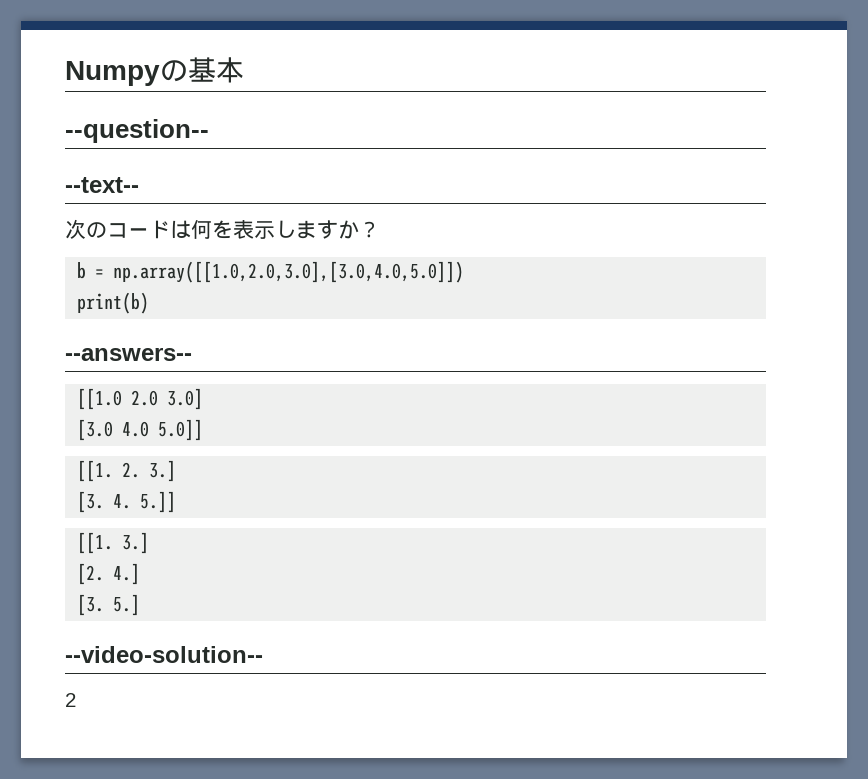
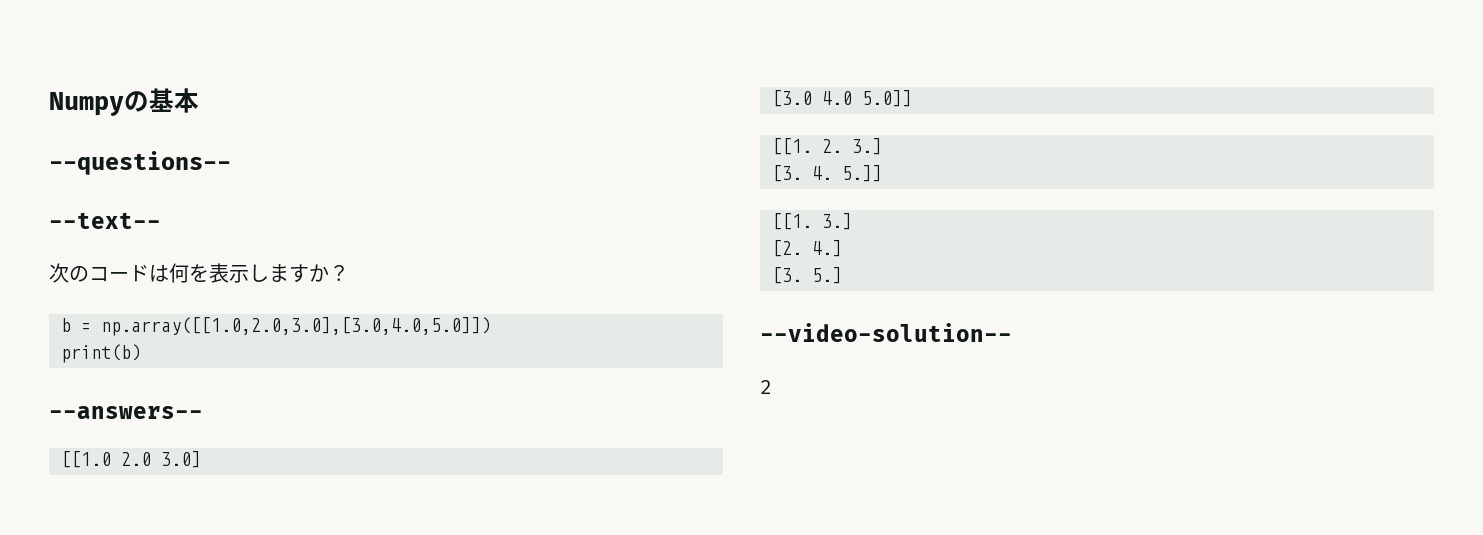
- --question--
+ --questions--

